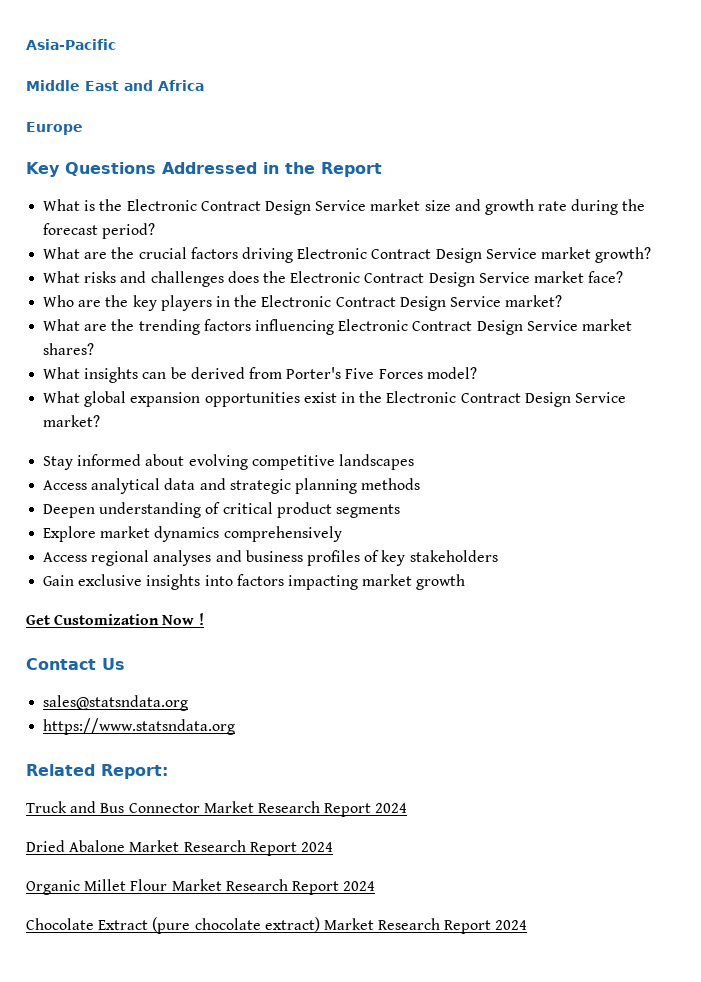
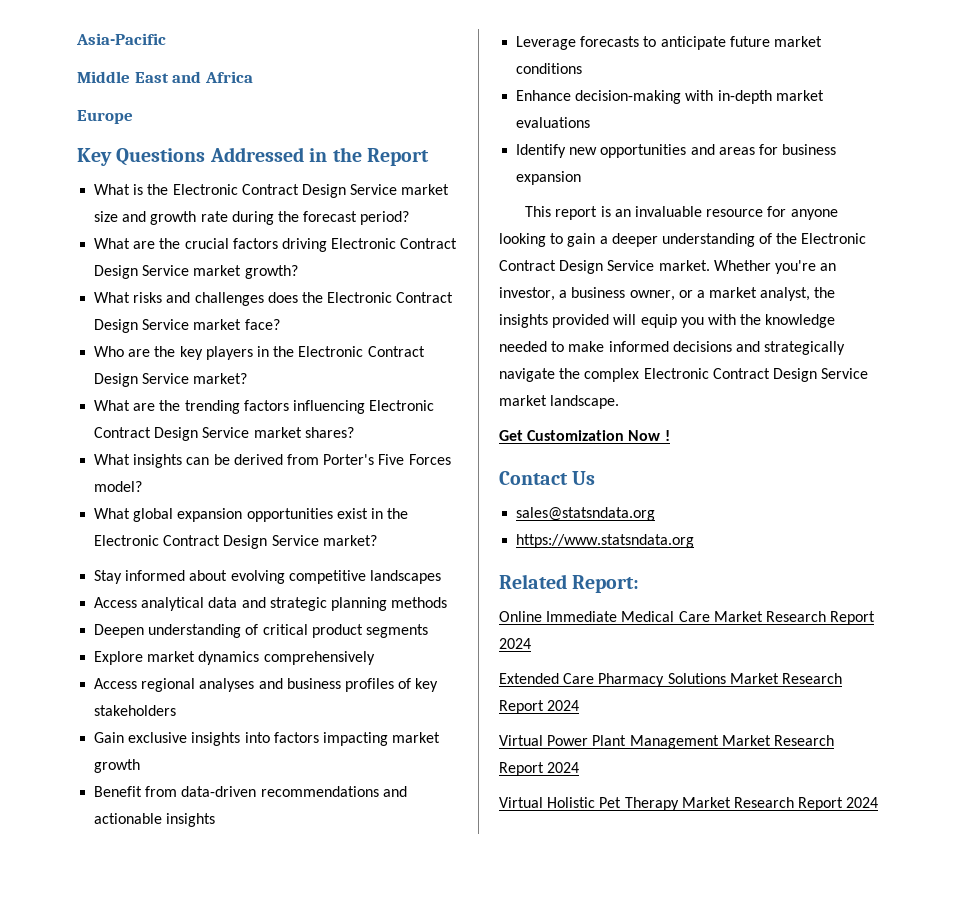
+ Benefit from data-driven recommendations and actionable insights
+ Leverage forecasts to anticipate future market conditions
+ Enhance decision-making with in-depth market evaluations
+ Identify new opportunities and areas for business expansion
+ This report is an invaluable resource for anyone looking to gain a deeper understanding of the Electronic Contract Design Service market. Whether you're an investor, a business owner, or a market analyst, the insights provided will equip you with the knowledge needed to make informed decisions and strategically navigate the complex Electronic Contract Design Service market landscape.
- Truck and Bus Connector Market Research Report 2024
- Dried Abalone Market Research Report 2024
- Organic Millet Flour Market Research Report 2024
- Chocolate Extract (pure chocolate extract) Market Research Report 2024
+ Online Immediate Medical Care Market Research Report 2024
+ Extended Care Pharmacy Solutions Market Research Report 2024
+ Virtual Power Plant Management Market Research Report 2024
+ Virtual Holistic Pet Therapy Market Research Report 2024

